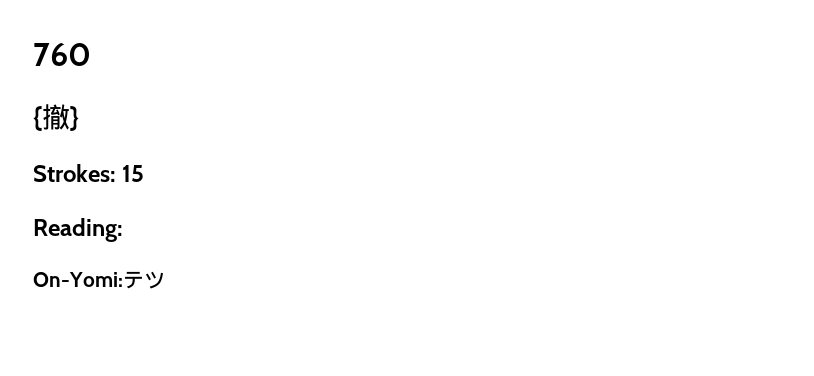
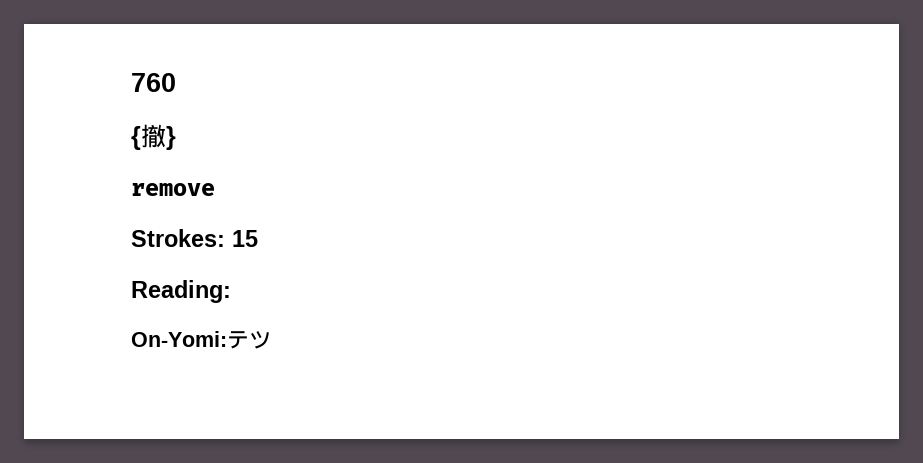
+ remove

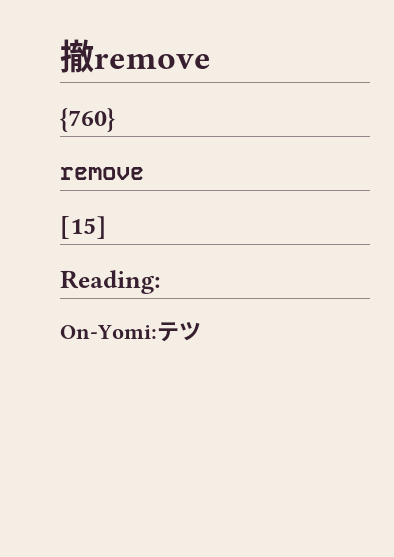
- 760
- {撤}
+ 撤remove
+ {760}
  remove
- Strokes: 15
+ [15]

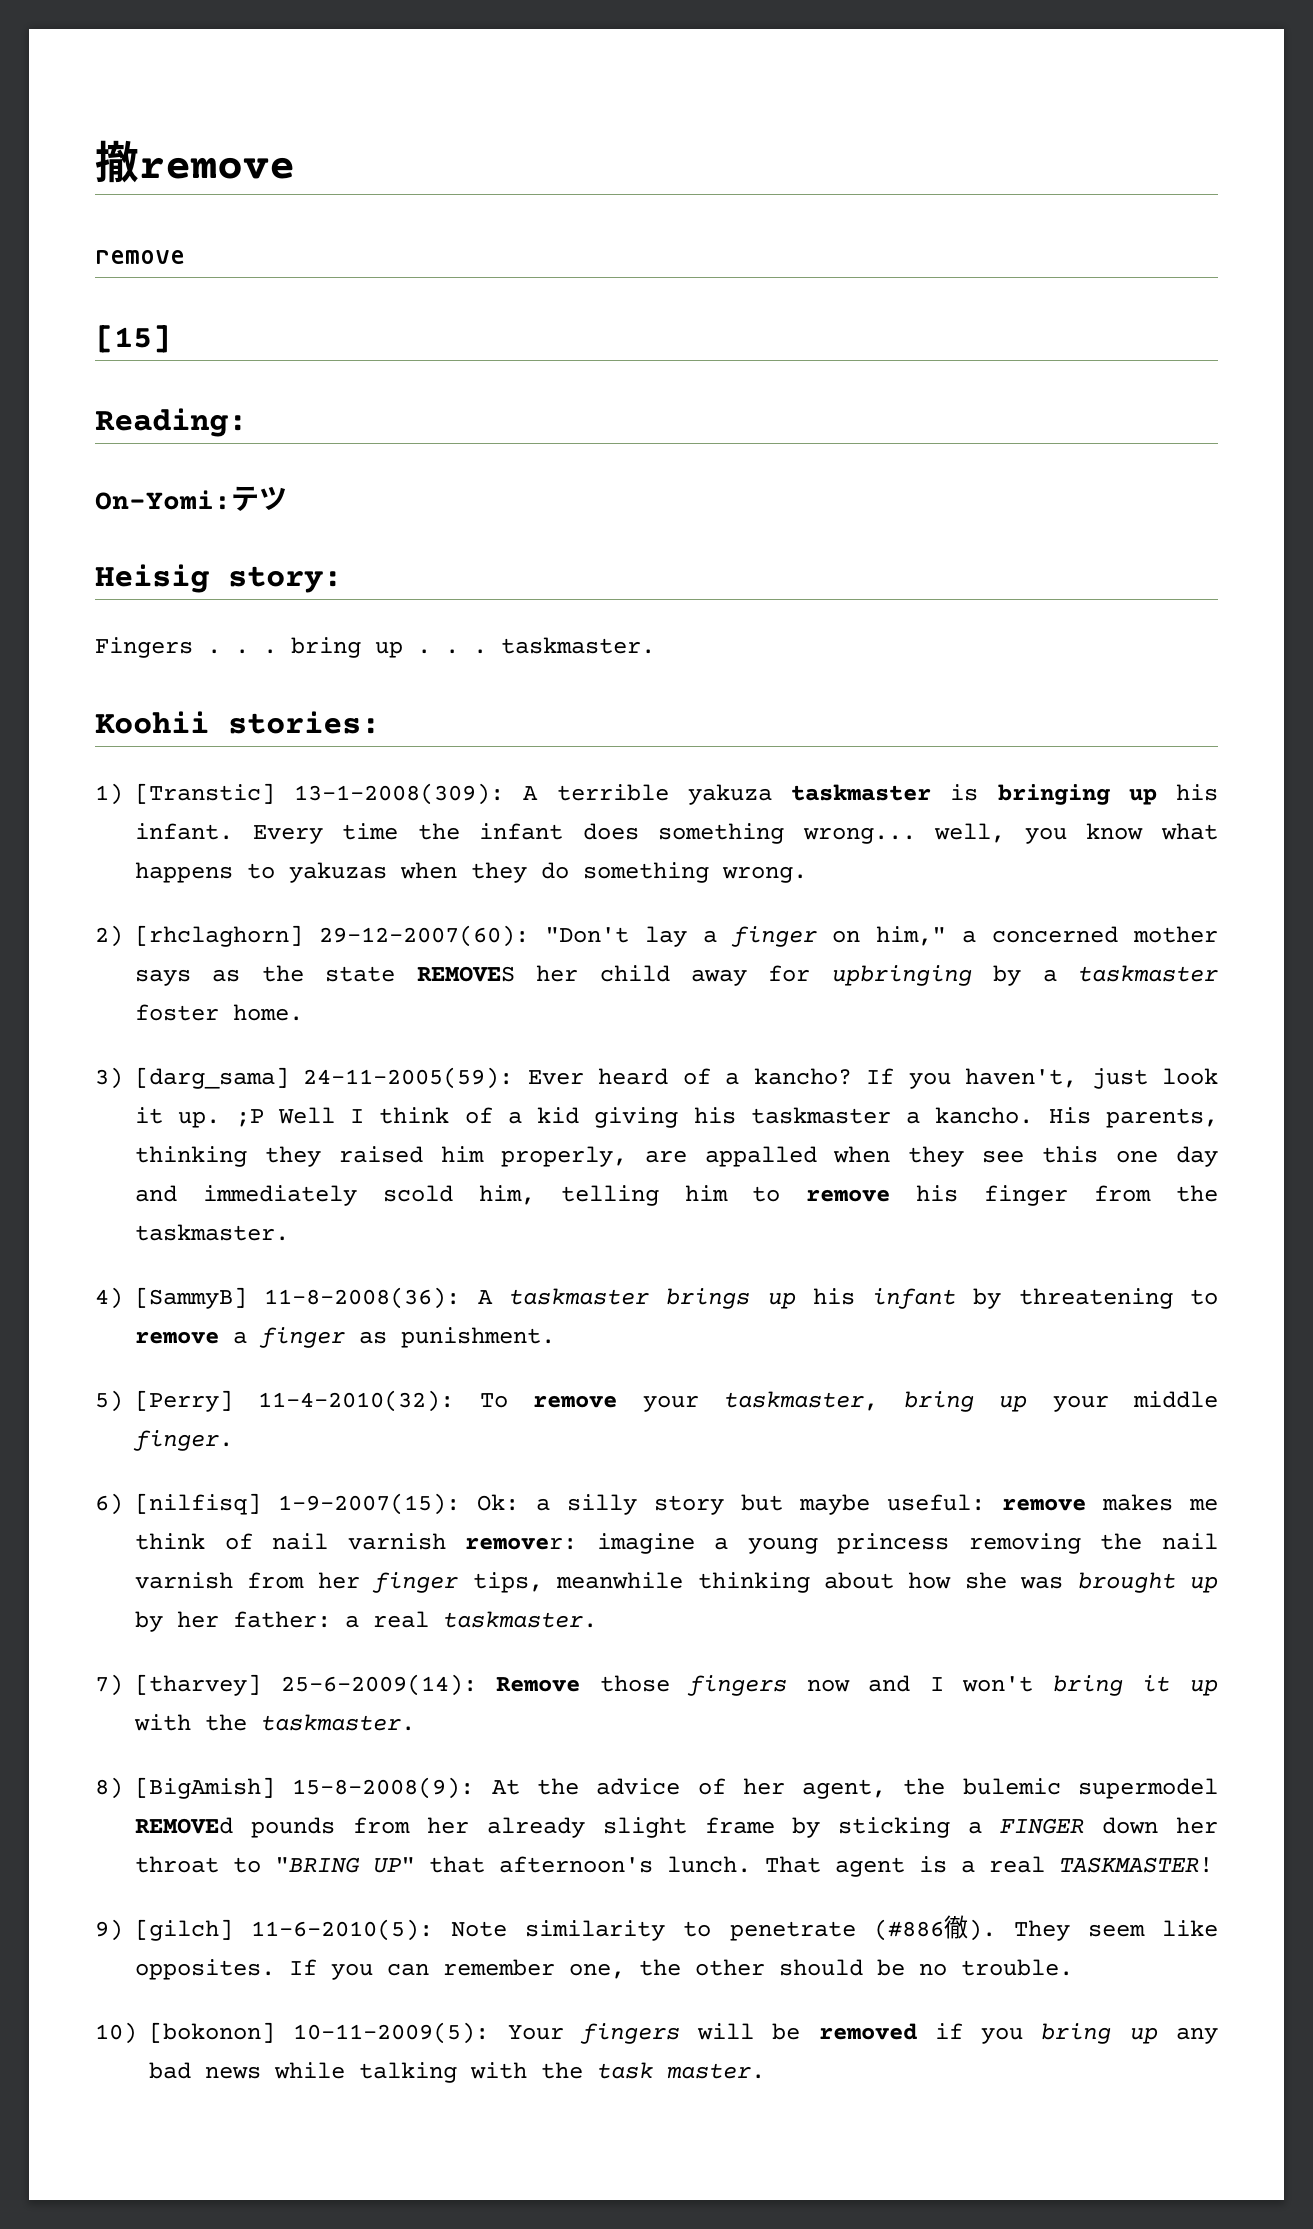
- {760}
+ Heisig story:
+ Fingers . . . bring up . . . taskmaster.
+ Koohii stories:
+ 1) [Transtic] 13-1-2008(309): A terrible yakuza taskmaster is bringing up his infant. Every time the infant does something wrong... well, you know what happens to yakuzas when they do something wrong.
+ 2) [rhclaghorn] 29-12-2007(60): "Don't lay a finger on him," a concerned mother says as the state REMOVES her child away for upbringing by a taskmaster foster home.
+ 3) [darg_sama] 24-11-2005(59): Ever heard of a kancho? If you haven't, just look it up. ;P Well I think of a kid giving his taskmaster a kancho. His parents, thinking they raised him properly, are appalled when they see this one day and immediately scold him, telling him to remove his finger from the taskmaster.
+ 4) [SammyB] 11-8-2008(36): A taskmaster brings up his infant by threatening to remove a finger as punishment.
+ 5) [Perry] 11-4-2010(32): To remove your taskmaster, bring up your middle finger.
+ 6) [nilfisq] 1-9-2007(15): Ok: a silly story but maybe useful: remove makes me think of nail varnish remover: imagine a young princess removing the nail varnish from her finger tips, meanwhile thinking about how she was brought up by her father: a real taskmaster.
+ 7) [tharvey] 25-6-2009(14): Remove those fingers now and I won't bring it up with the taskmaster.
+ 8) [BigAmish] 15-8-2008(9): At the advice of her agent, the bulemic supermodel REMOVEd pounds from her already slight frame by sticking a FINGER down her throat to "BRING UP" that afternoon's lunch. That agent is a real TASKMASTER!
+ 9) [gilch] 11-6-2010(5): Note similarity to penetrate (#886徹). They seem like opposites. If you can remember one, the other should be no trouble.
+ 10) [bokonon] 10-11-2009(5): Your fingers will be removed if you bring up any bad news while talking with the task master.

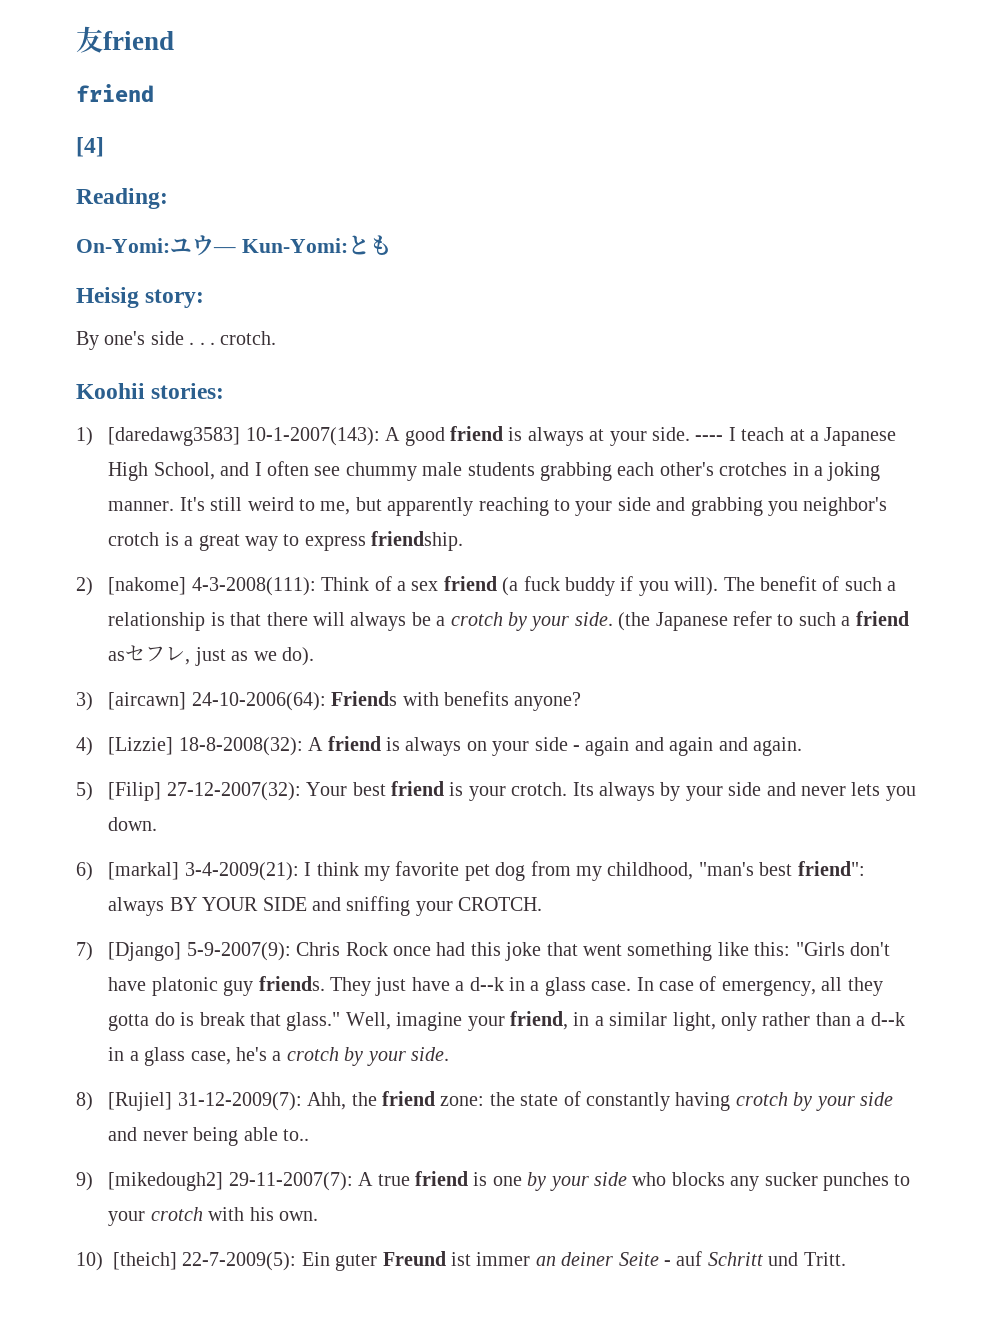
- 撤remove
- remove
- [15]
+ 友friend
+ friend
+ [4]
- On-Yomi:テツ
+ On-Yomi:ユウ— Kun-Yomi:とも
  Heisig story:
- Fingers . . . bring up . . . taskmaster.
+ By one's side . . . crotch.
  Koohii stories:
- 1) [Transtic] 13-1-2008(309): A terrible yakuza taskmaster is bringing up his infant. Every time the infant does something wrong... well, you know what happens to yakuzas when they do something wrong.
- 2) [rhclaghorn] 29-12-2007(60): "Don't lay a finger on him," a concerned mother says as the state REMOVES her child away for upbringing by a taskmaster foster home.
- 3) [darg_sama] 24-11-2005(59): Ever heard of a kancho? If you haven't, just look it up. ;P Well I think of a kid giving his taskmaster a kancho. His parents, thinking they raised him properly, are appalled when they see this one day and immediately scold him, telling him to remove his finger from the taskmaster.
- 4) [SammyB] 11-8-2008(36): A taskmaster brings up his infant by threatening to remove a finger as punishment.
- 5) [Perry] 11-4-2010(32): To remove your taskmaster, bring up your middle finger.
- 6) [nilfisq] 1-9-2007(15): Ok: a silly story but maybe useful: remove makes me think of nail varnish remover: imagine a young princess removing the nail varnish from her finger tips, meanwhile thinking about how she was brought up by her father: a real taskmaster.
- 7) [tharvey] 25-6-2009(14): Remove those fingers now and I won't bring it up with the taskmaster.
- 8) [BigAmish] 15-8-2008(9): At the advice of her agent, the bulemic supermodel REMOVEd pounds from her already slight frame by sticking a FINGER down her throat to "BRING UP" that afternoon's lunch. That agent is a real TASKMASTER!
- 9) [gilch] 11-6-2010(5): Note similarity to penetrate (#886徹). They seem like opposites. If you can remember one, the other should be no trouble.
- 10) [bokonon] 10-11-2009(5): Your fingers will be removed if you bring up any bad news while talking with the task master.
+ 1) [daredawg3583] 10-1-2007(143): A good friend is always at your side. ---- I teach at a Japanese High School, and I often see chummy male students grabbing each other's crotches in a joking manner. It's still weird to me, but apparently reaching to your side and grabbing you neighbor's crotch is a great way to express friendship.
+ 2) [nakome] 4-3-2008(111): Think of a sex friend (a fuck buddy if you will). The benefit of such a relationship is that there will always be a crotch by your side. (the Japanese refer to such a friend asセフレ, just as we do).
+ 3) [aircawn] 24-10-2006(64): Friends with benefits anyone?
+ 4) [Lizzie] 18-8-2008(32): A friend is always on your side - again and again and again.
+ 5) [Filip] 27-12-2007(32): Your best friend is your crotch. Its always by your side and never lets you down.
+ 6) [markal] 3-4-2009(21): I think my favorite pet dog from my childhood, "man's best friend": always BY YOUR SIDE and sniffing your CROTCH.
+ 7) [Django] 5-9-2007(9): Chris Rock once had this joke that went something like this: "Girls don't have platonic guy friends. They just have a d--k in a glass case. In case of emergency, all they gotta do is break that glass." Well, imagine your friend, in a similar light, only rather than a d--k in a glass case, he's a crotch by your side.
+ 8) [Rujiel] 31-12-2009(7): Ahh, the friend zone: the state of constantly having crotch by your side and never being able to..
+ 9) [mikedough2] 29-11-2007(7): A true friend is one by your side who blocks any sucker punches to your crotch with his own.
+ 10) [theich] 22-7-2009(5): Ein guter Freund ist immer an deiner Seite - auf Schritt und Tritt.

